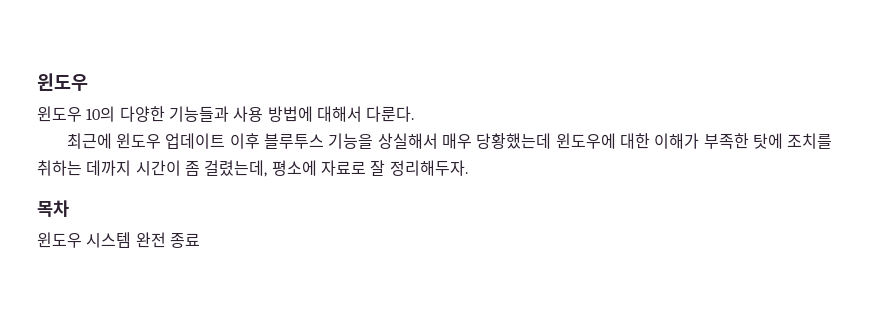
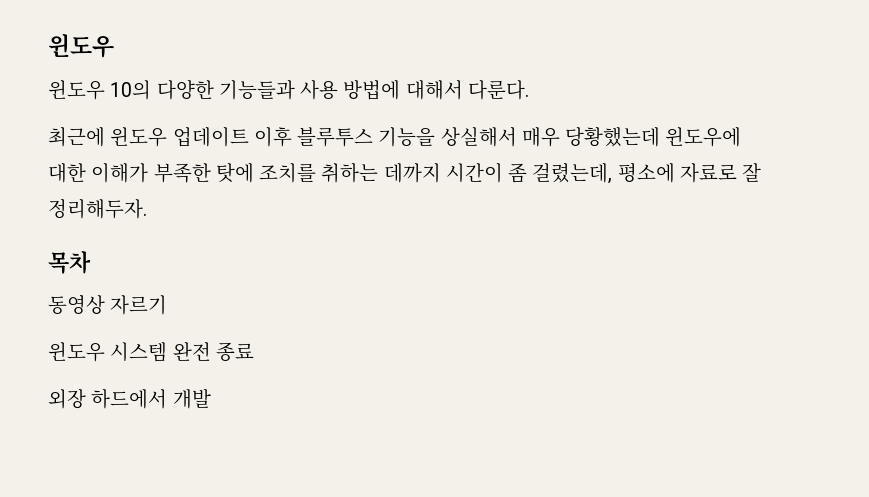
+ 동영상 자르기
+ 외장 하드에서 개발

